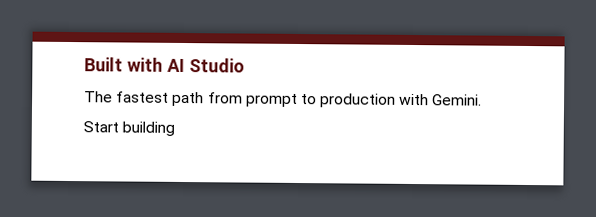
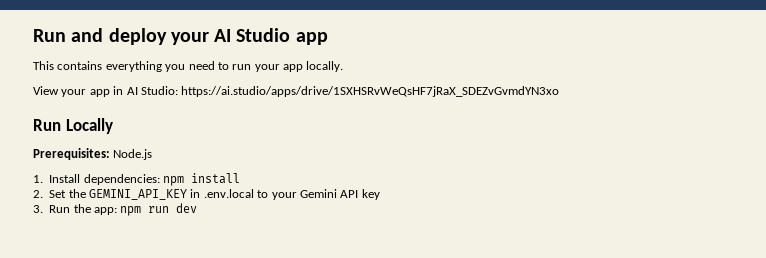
- Built with AI Studio
- The fastest path from prompt to production with Gemini.
- Start building
+ Run and deploy your AI Studio app
+ This contains everything you need to run your app locally.
+ View your app in AI Studio: https://ai.studio/apps/drive/1SXHSRvWeQsHF7jRaX_SDEZvGvmdYN3xo
+ Run Locally
+ Prerequisites: Node.js
+ 1. Install dependencies: npm install
+ 2. Set the GEMINI_API_KEY in .env.local to your Gemini API key
+ 3. Run the app: npm run dev

